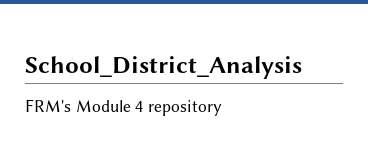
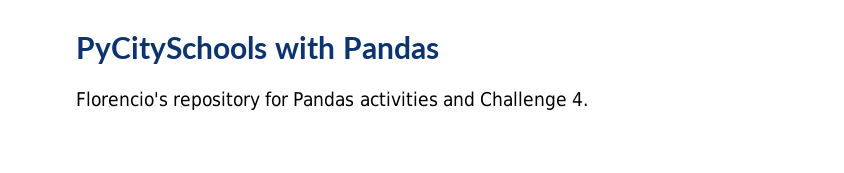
- School_District_Analysis
- FRM's Module 4 repository
+ PyCitySchools with Pandas
+ Florencio's repository for Pandas activities and Challenge 4.

